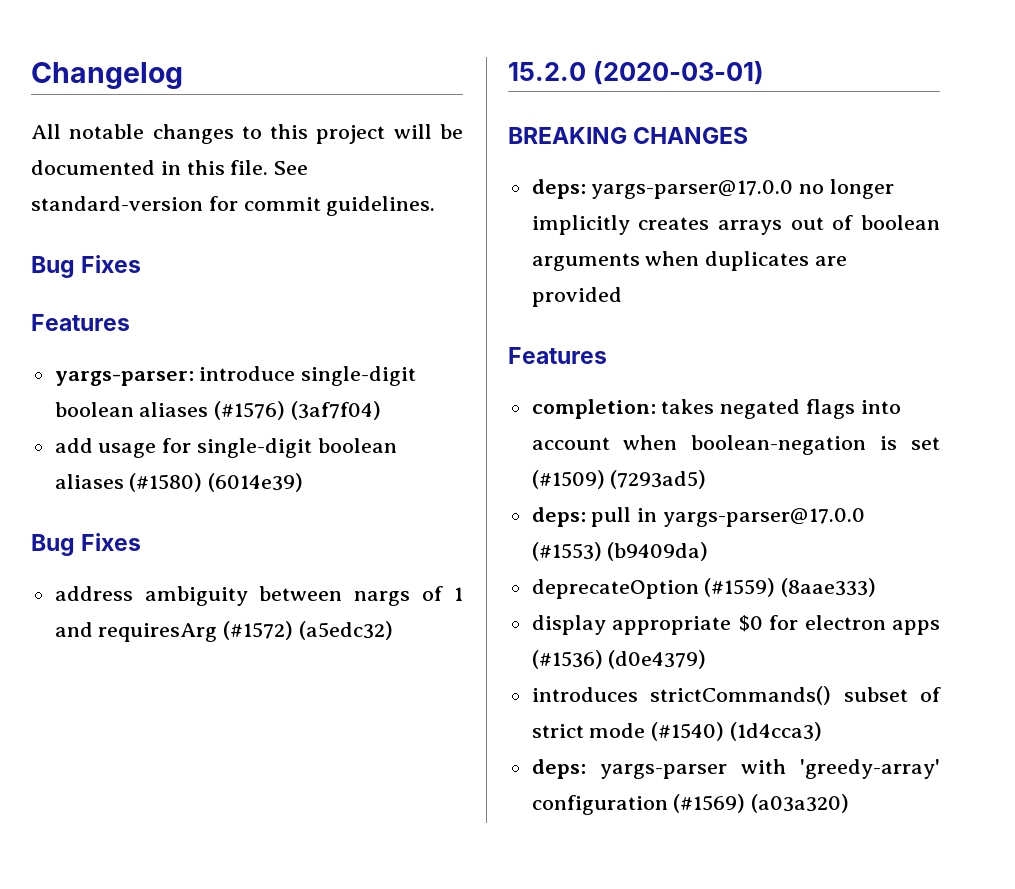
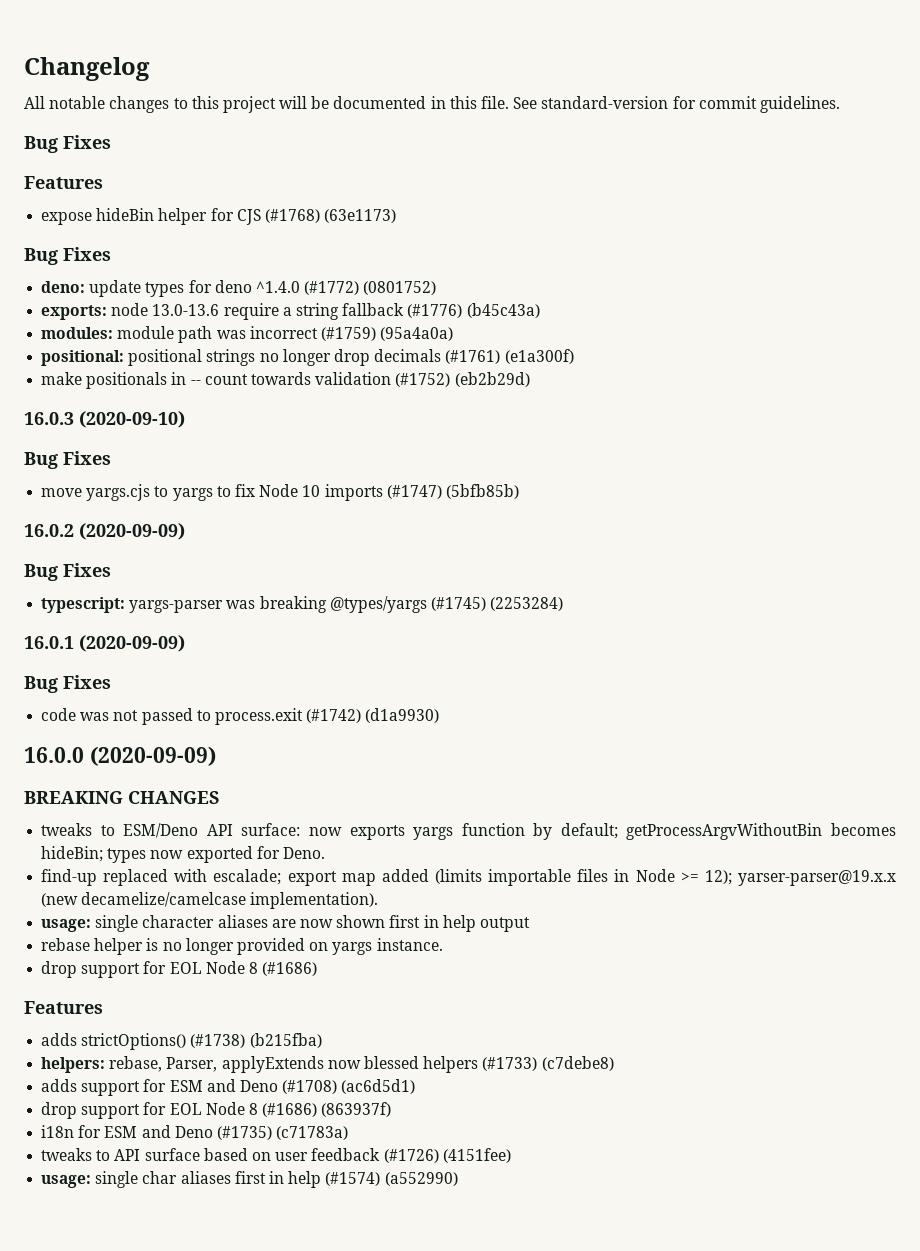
- yargs-parser: introduce single-digit boolean aliases (#1576) (3af7f04)
- add usage for single-digit boolean aliases (#1580) (6014e39)
+ expose hideBin helper for CJS (#1768) (63e1173)
  Bug Fixes
- address ambiguity between nargs of 1 and requiresArg (#1572) (a5edc32)
- 15.2.0 (2020-03-01)
+ deno: update types for deno ^1.4.0 (#1772) (0801752)
+ exports: node 13.0-13.6 require a string fallback (#1776) (b45c43a)
+ modules: module path was incorrect (#1759) (95a4a0a)
+ positional: positional strings no longer drop decimals (#1761) (e1a300f)
+ make positionals in -- count towards validation (#1752) (eb2b29d)
+ 16.0.3 (2020-09-10)
+ Bug Fixes
+ move yargs.cjs to yargs to fix Node 10 imports (#1747) (5bfb85b)
+ 16.0.2 (2020-09-09)
+ Bug Fixes
+ typescript: yargs-parser was breaking @types/yargs (#1745) (2253284)
+ 16.0.1 (2020-09-09)
+ Bug Fixes
+ code was not passed to process.exit (#1742) (d1a9930)
+ 16.0.0 (2020-09-09)
  BREAKING CHANGES
- deps: yargs-parser@17.0.0 no longer implicitly creates arrays out of boolean arguments when duplicates are provided
+ tweaks to ESM/Deno API surface: now exports yargs function by default; getProcessArgvWithoutBin becomes hideBin; types now exported for Deno.
+ find-up replaced with escalade; export map added (limits importable files in Node >= 12); yarser-parser@19.x.x (new decamelize/camelcase implementation).
+ usage: single character aliases are now shown first in help output
+ rebase helper is no longer provided on yargs instance.
+ drop support for EOL Node 8 (#1686)
  Features
- completion: takes negated flags into account when boolean-negation is set (#1509) (7293ad5)
- deps: pull in yargs-parser@17.0.0 (#1553) (b9409da)
- deprecateOption (#1559) (8aae333)
- display appropriate $0 for electron apps (#1536) (d0e4379)
- introduces strictCommands() subset of strict mode (#1540) (1d4cca3)
- deps: yargs-parser with 'greedy-array' configuration (#1569) (a03a320)
+ adds strictOptions() (#1738) (b215fba)
+ helpers: rebase, Parser, applyExtends now blessed helpers (#1733) (c7debe8)
+ adds support for ESM and Deno (#1708) (ac6d5d1)
+ drop support for EOL Node 8 (#1686) (863937f)
+ i18n for ESM and Deno (#1735) (c71783a)
+ tweaks to API surface based on user feedback (#1726) (4151fee)
+ usage: single char aliases first in help (#1574) (a552990)

